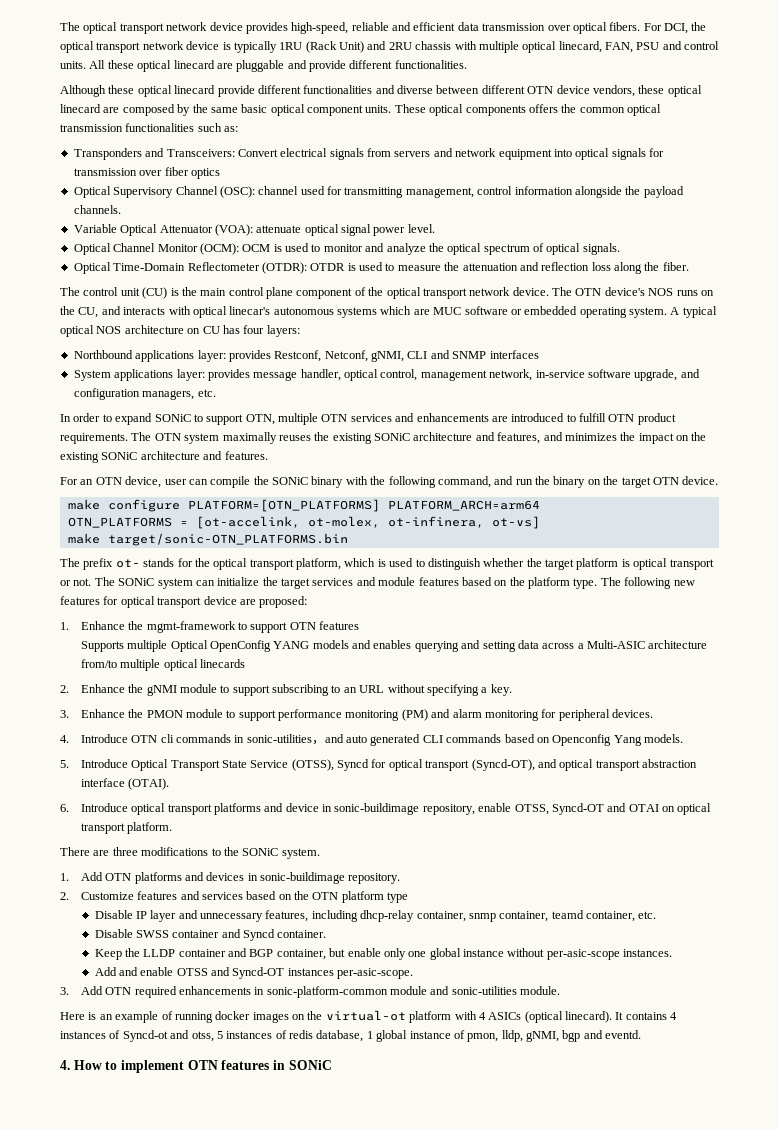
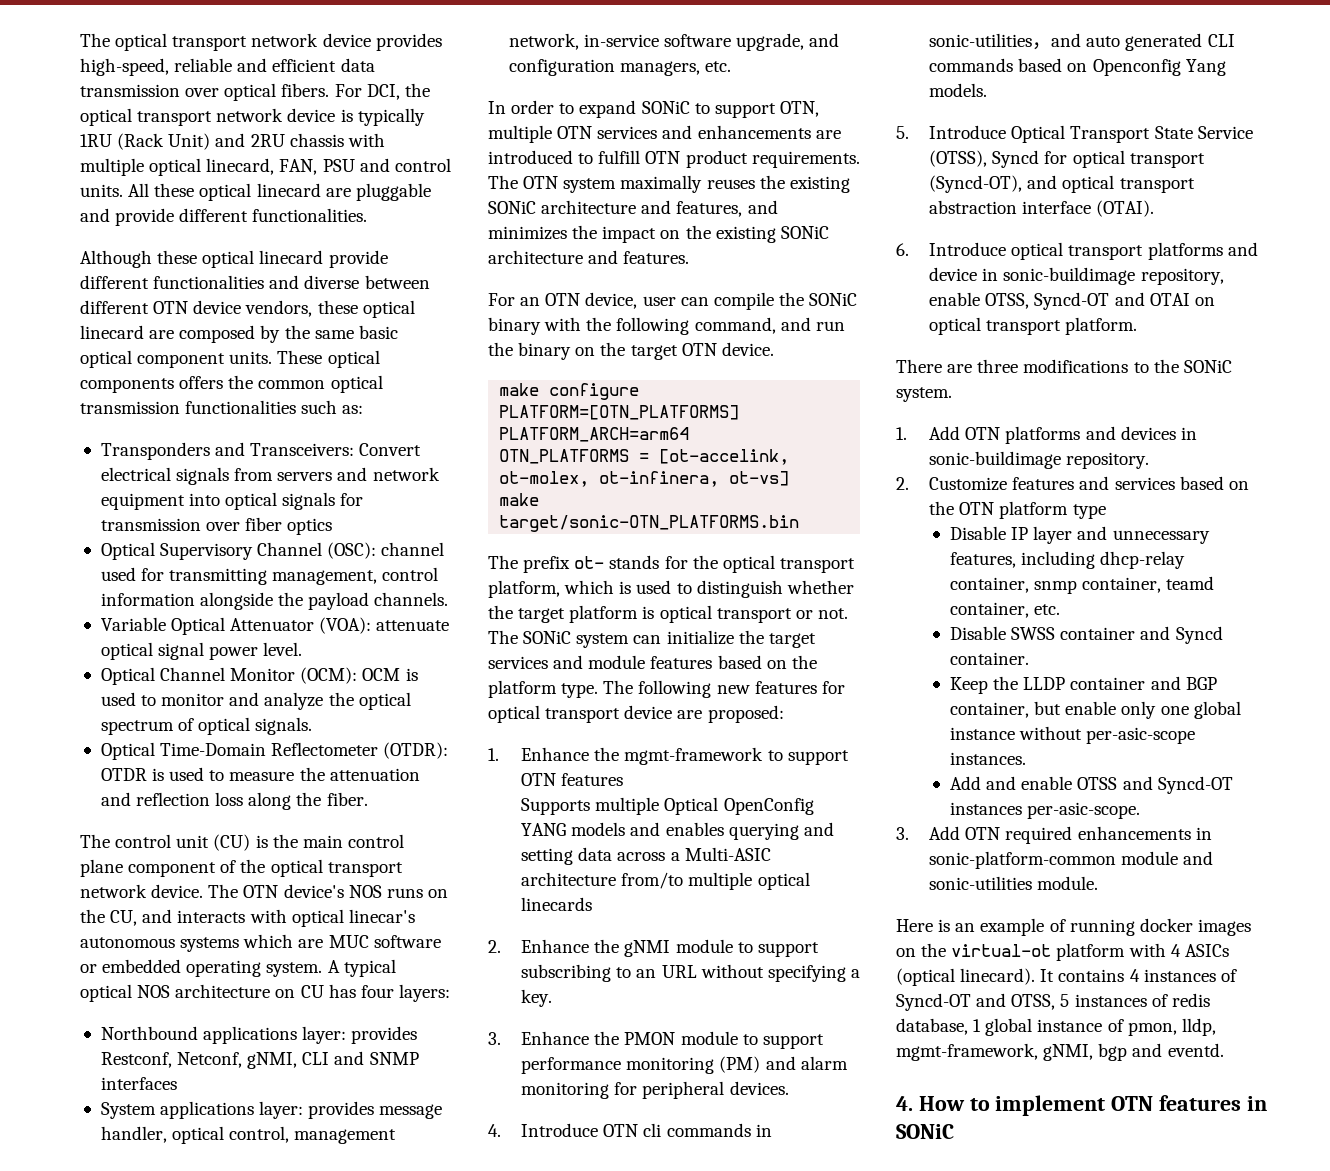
- It contains 4 instances of Syncd-ot and otss, 5 instances of redis database, 1 global instance of pmon, lldp, gNMI, bgp and eventd.
+ It contains 4 instances of Syncd-OT and OTSS, 5 instances of redis database, 1 global instance of pmon, lldp, mgmt-framework, gNMI, bgp and eventd.

